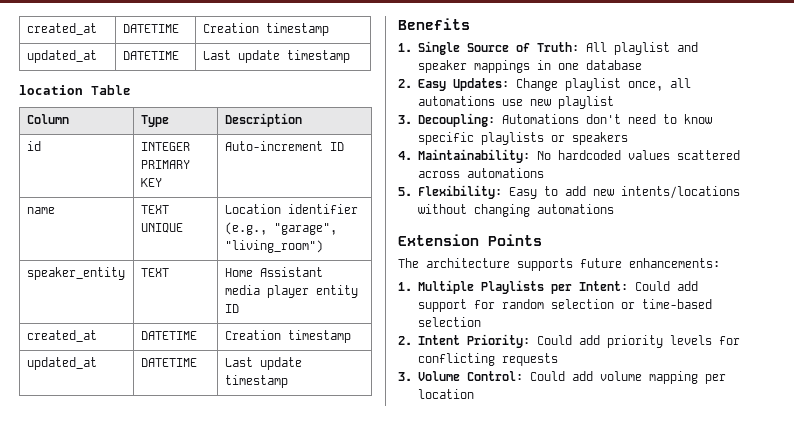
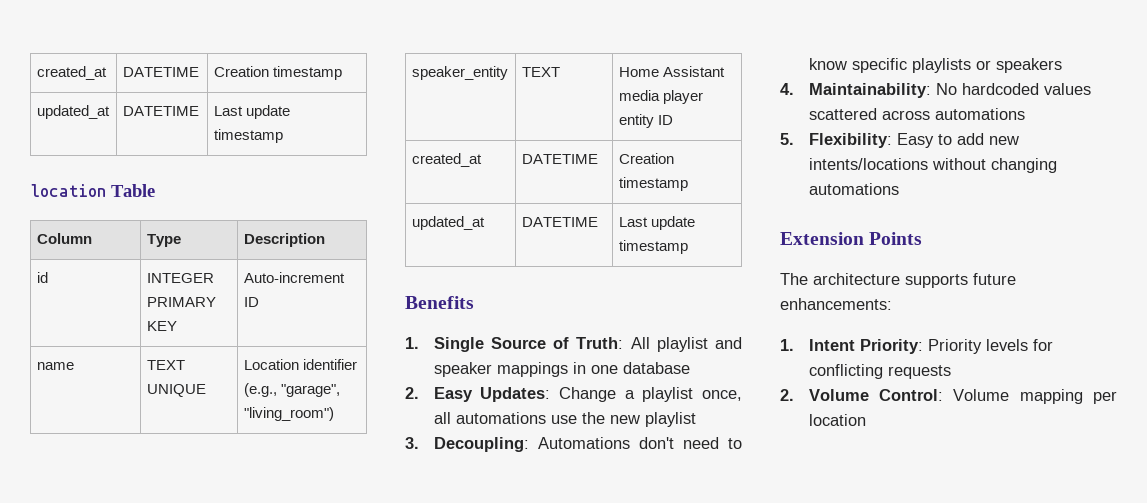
- 2. Easy Updates: Change playlist once, all automations use new playlist
+ 2. Easy Updates: Change a playlist once, all automations use the new playlist
- 1. Multiple Playlists per Intent: Could add support for random selection or time-based selection
- 2. Intent Priority: Could add priority levels for conflicting requests
+ 1. Intent Priority: Priority levels for conflicting requests
- 3. Volume Control: Could add volume mapping per location
+ 2. Volume Control: Volume mapping per location

